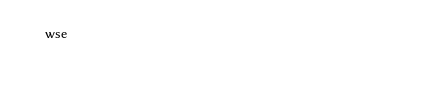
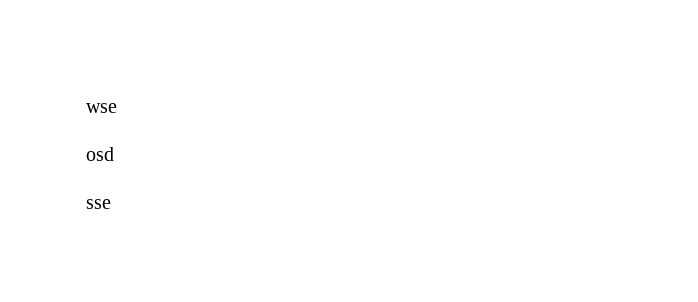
+ osd
+ sse

